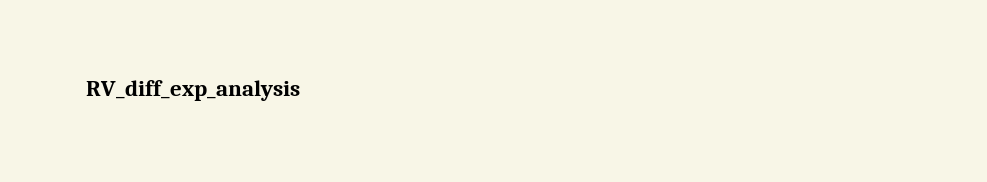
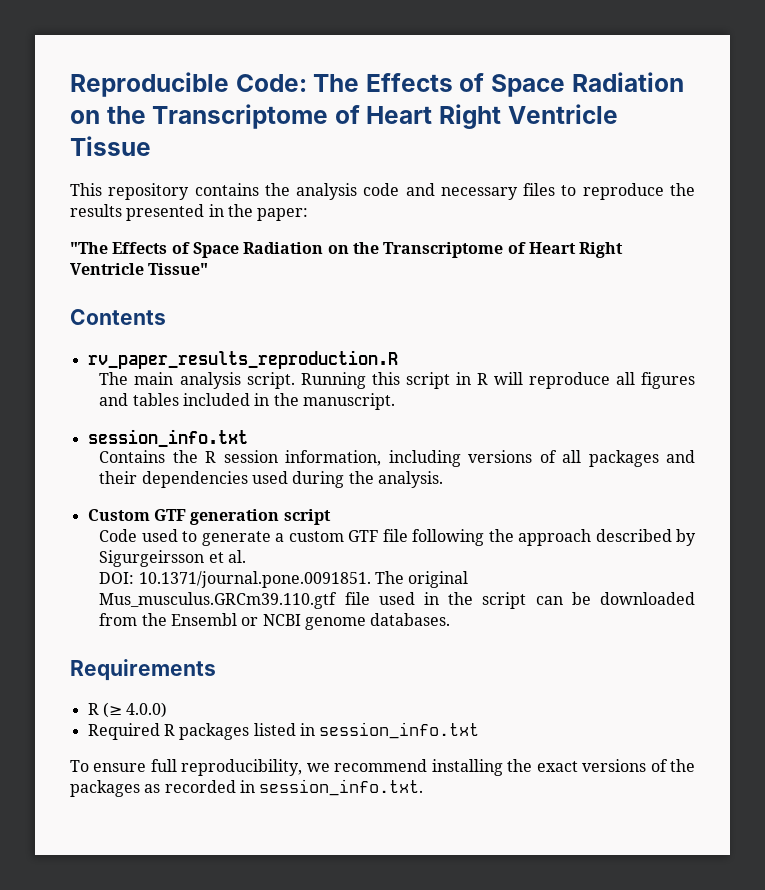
- RV_diff_exp_analysis
+ Reproducible Code: The Effects of Space Radiation on the Transcriptome of Heart Right Ventricle Tissue
+ This repository contains the analysis code and necessary files to reproduce the results presented in the paper:
+ "The Effects of Space Radiation on the Transcriptome of Heart Right Ventricle Tissue"
+ Contents
+ rv_paper_results_reproduction.R
+ The main analysis script. Running this script in R will reproduce all figures and tables included in the manuscript.
+ session_info.txt
+ Contains the R session information, including versions of all packages and their dependencies used during the analysis.
+ Custom GTF generation script
+ Code used to generate a custom GTF file following the approach described by Sigurgeirsson et al.
+ DOI: 10.1371/journal.pone.0091851. The original Mus_musculus.GRCm39.110.gtf file used in the script can be downloaded from the Ensembl or NCBI genome databases.
+ Requirements
+ R (≥ 4.0.0)
+ Required R packages listed in session_info.txt
+ To ensure full reproducibility, we recommend installing the exact versions of the packages as recorded in session_info.txt.

